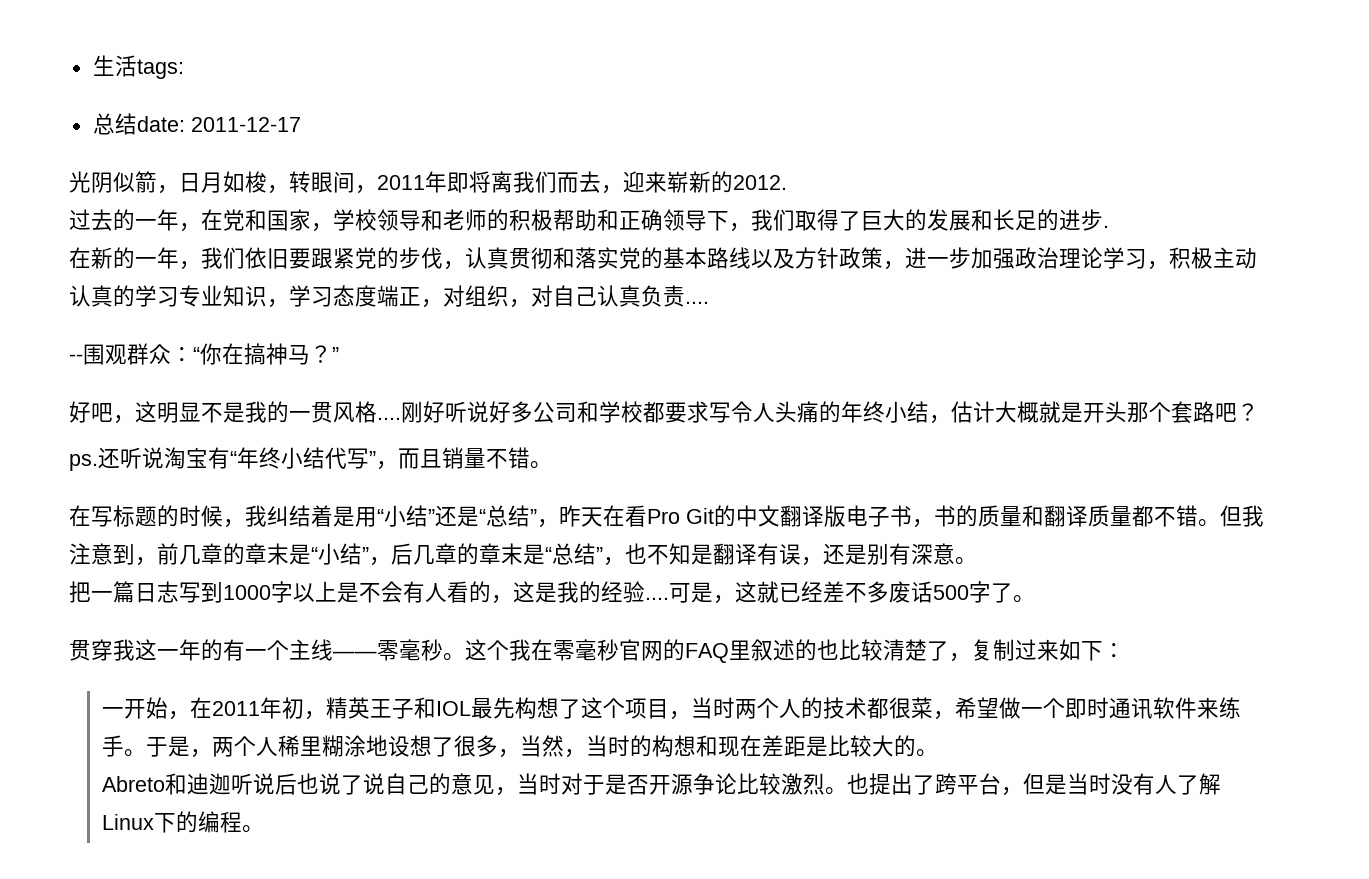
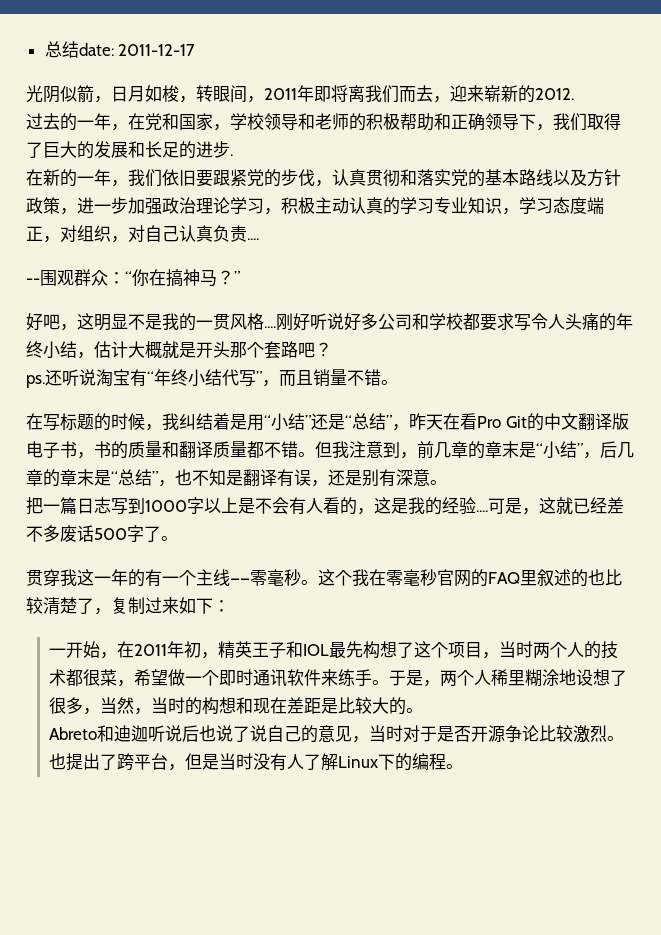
- 生活tags:

